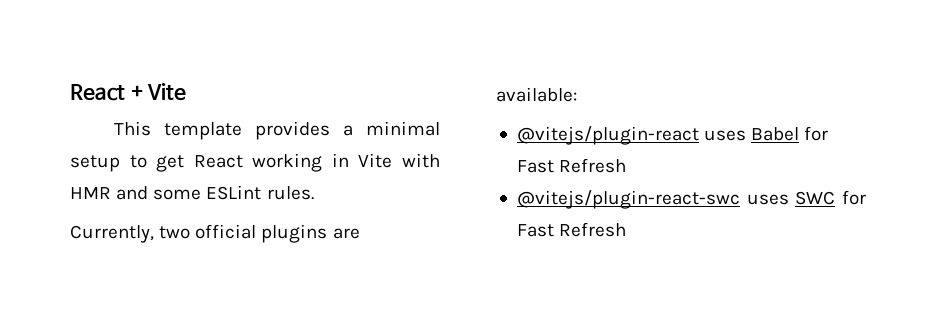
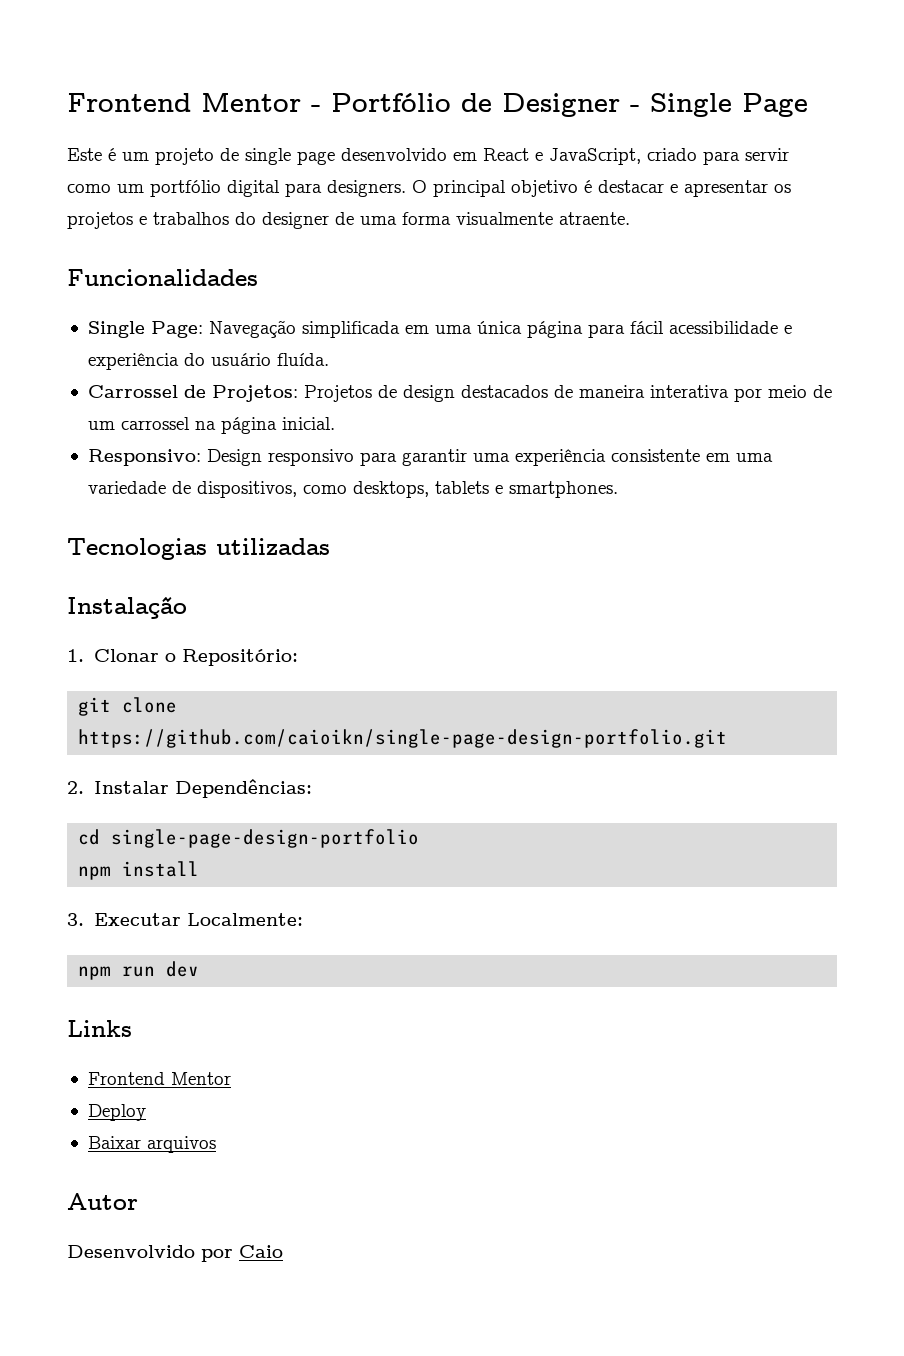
- React + Vite
- This template provides a minimal setup to get React working in Vite with HMR and some ESLint rules.
- Currently, two official plugins are available:
- @vitejs/plugin-react uses Babel for Fast Refresh
- @vitejs/plugin-react-swc uses SWC for Fast Refresh
+ Frontend Mentor - Portfólio de Designer - Single Page
+ Este é um projeto de single page desenvolvido em React e JavaScript, criado para servir como um portfólio digital para designers. O principal objetivo é destacar e apresentar os projetos e trabalhos do designer de uma forma visualmente atraente.
+ Funcionalidades
+ Single Page: Navegação simplificada em uma única página para fácil acessibilidade e experiência do usuário fluída.
+ Carrossel de Projetos: Projetos de design destacados de maneira interativa por meio de um carrossel na página inicial.
+ Responsivo: Design responsivo para garantir uma experiência consistente em uma variedade de dispositivos, como desktops, tablets e smartphones.
+ Tecnologias utilizadas
+ Instalação
+ 1. Clonar o Repositório:
+ git clone https://github.com/caioikn/single-page-design-portfolio.git
+ 2. Instalar Dependências:
+ cd single-page-design-portfolio
+ npm install
+ 3. Executar Localmente:
+ npm run dev
+ Links
+ Frontend Mentor
+ Deploy
+ Baixar arquivos
+ Autor
+ Desenvolvido por Caio

